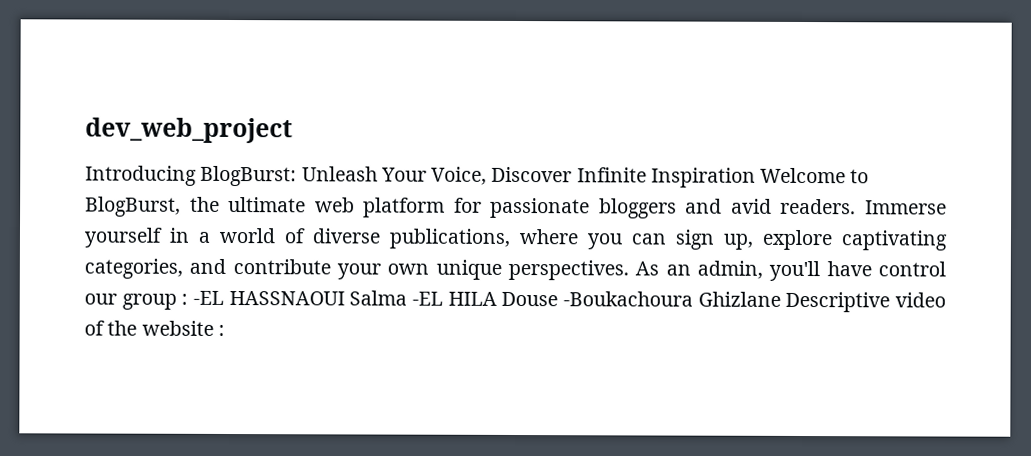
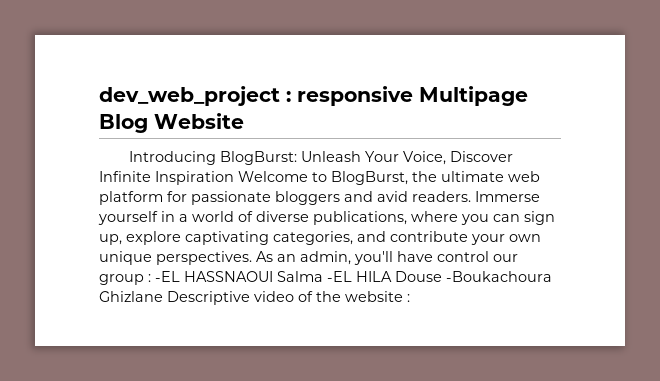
- dev_web_project
+ dev_web_project : responsive Multipage Blog Website

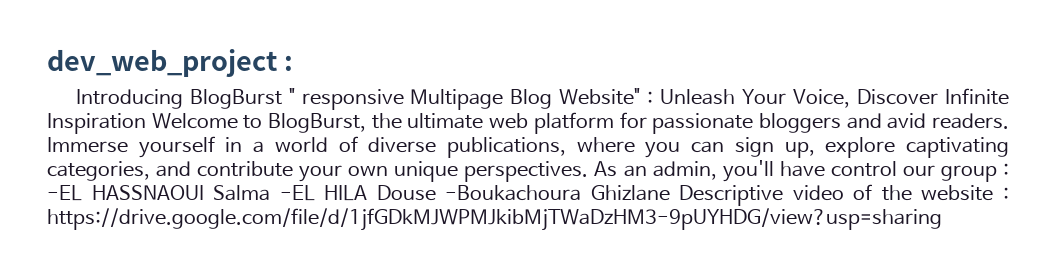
- dev_web_project : responsive Multipage Blog Website
- Introducing BlogBurst: Unleash Your Voice, Discover Infinite Inspiration Welcome to BlogBurst, the ultimate web platform for passionate bloggers and avid readers.
+ dev_web_project :
+ Introducing BlogBurst " responsive Multipage Blog Website" : Unleash Your Voice, Discover Infinite Inspiration Welcome to BlogBurst, the ultimate web platform for passionate bloggers and avid readers.
- As an admin, you'll have control our group : -EL HASSNAOUI Salma -EL HILA Douse -Boukachoura Ghizlane Descriptive video of the website :
+ As an admin, you'll have control our group : -EL HASSNAOUI Salma -EL HILA Douse -Boukachoura Ghizlane Descriptive video of the website : https://drive.google.com/file/d/1jfGDkMJWPMJkibMjTWaDzHM3-9pUYHDG/view?usp=sharing

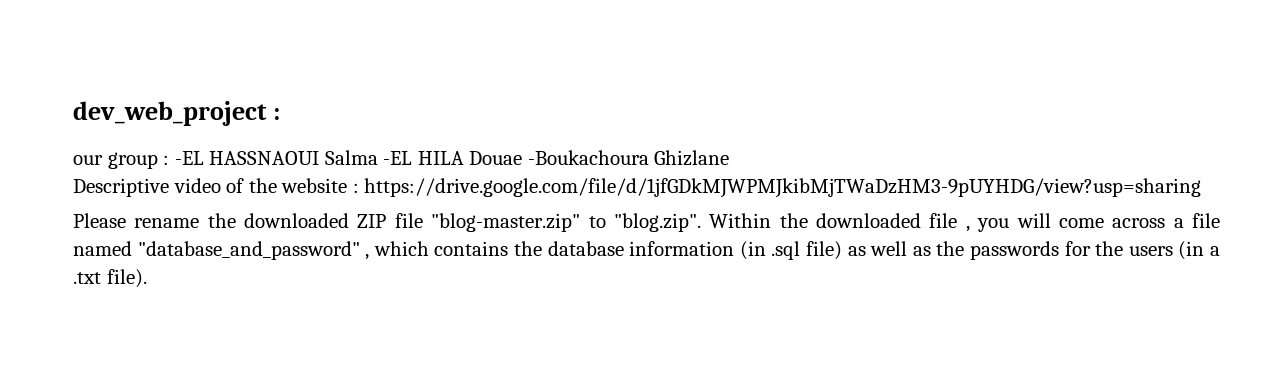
- Introducing BlogBurst " responsive Multipage Blog Website" : Unleash Your Voice, Discover Infinite Inspiration Welcome to BlogBurst, the ultimate web platform for passionate bloggers and avid readers. Immerse yourself in a world of diverse publications, where you can sign up, explore captivating categories, and contribute your own unique perspectives. As an admin, you'll have control our group : -EL HASSNAOUI Salma -EL HILA Douse -Boukachoura Ghizlane Descriptive video of the website : https://drive.google.com/file/d/1jfGDkMJWPMJkibMjTWaDzHM3-9pUYHDG/view?usp=sharing
+ our group : -EL HASSNAOUI Salma -EL HILA Douae -Boukachoura Ghizlane
+ Descriptive video of the website : https://drive.google.com/file/d/1jfGDkMJWPMJkibMjTWaDzHM3-9pUYHDG/view?usp=sharing
+ Please rename the downloaded ZIP file "blog-master.zip" to "blog.zip". Within the downloaded file , you will come across a file named "database_and_password" , which contains the database information (in .sql file) as well as the passwords for the users (in a .txt file).

